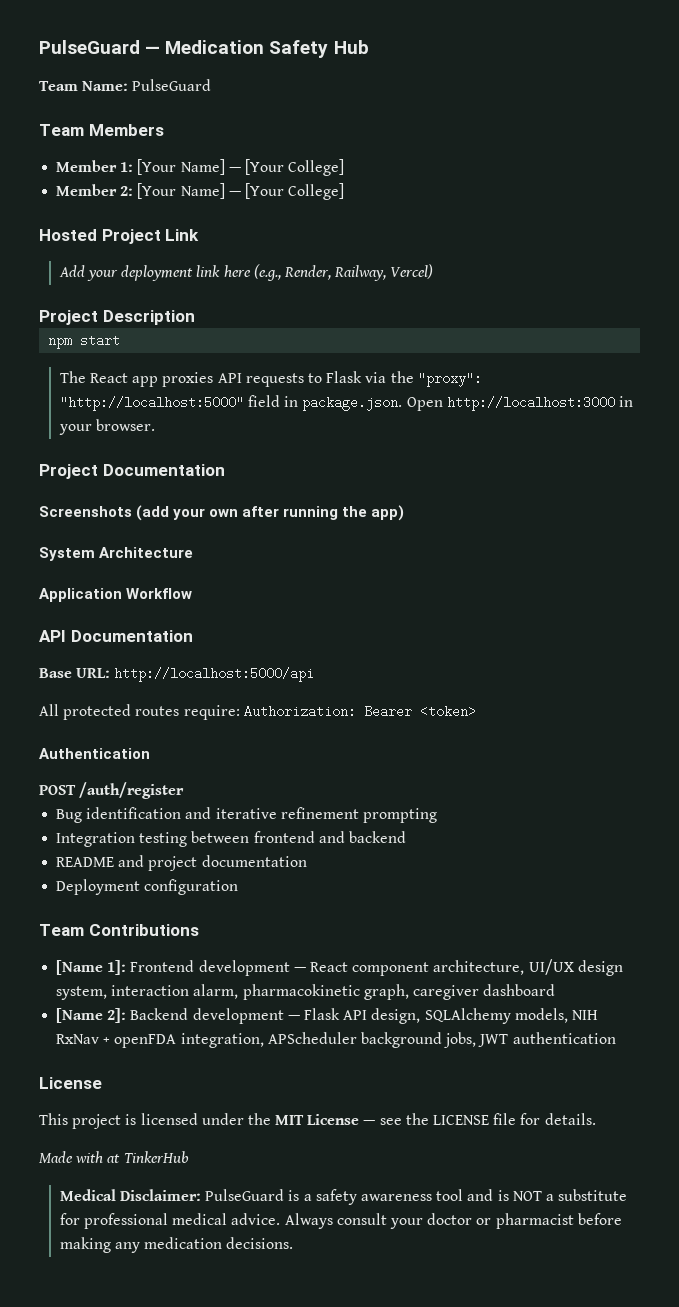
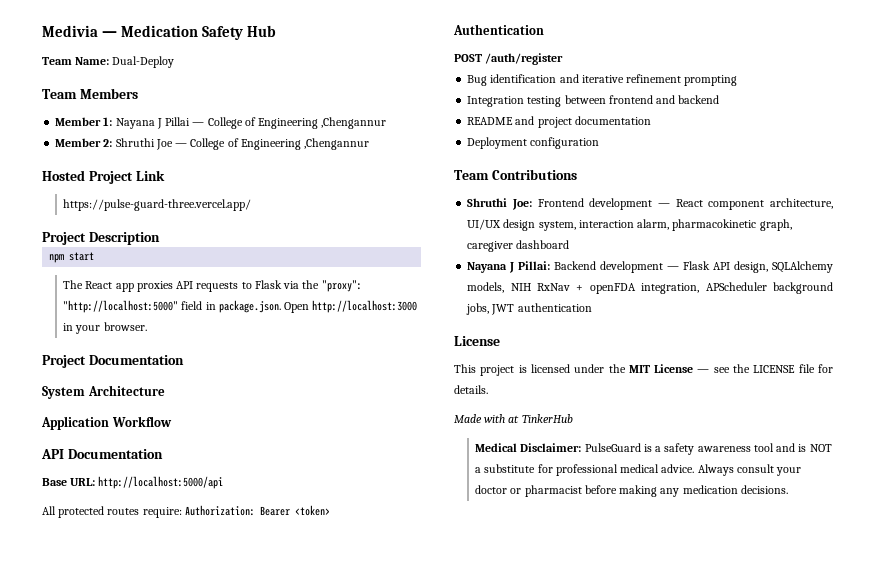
- PulseGuard — Medication Safety Hub
+ Medivia — Medication Safety Hub
- Team Name: PulseGuard
+ Team Name: Dual-Deploy
- Member 1: [Your Name] — [Your College]
- Member 2: [Your Name] — [Your College]
+ Member 1: Nayana J Pillai — College of Engineering ,Chengannur
+ Member 2: Shruthi Joe — College of Engineering ,Chengannur
  Hosted Project Link
- Add your deployment link here (e.g., Render, Railway, Vercel)
+ https://pulse-guard-three.vercel.app/
- Screenshots (add your own after running the app)
- [Name 1]: Frontend development — React component architecture, UI/UX design system, interaction alarm, pharmacokinetic graph, caregiver dashboard
+ Shruthi Joe: Frontend development — React component architecture, UI/UX design system, interaction alarm, pharmacokinetic graph, caregiver dashboard
- [Name 2]: Backend development — Flask API design, SQLAlchemy models, NIH RxNav + openFDA integration, APScheduler background jobs, JWT authentication
+ Nayana J Pillai: Backend development — Flask API design, SQLAlchemy models, NIH RxNav + openFDA integration, APScheduler background jobs, JWT authentication

